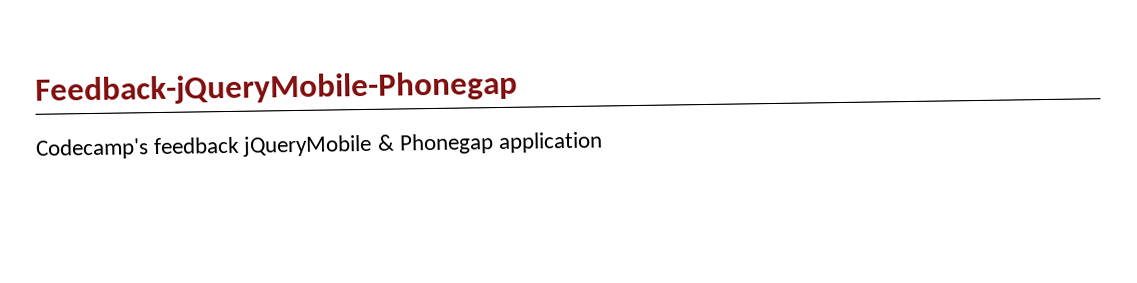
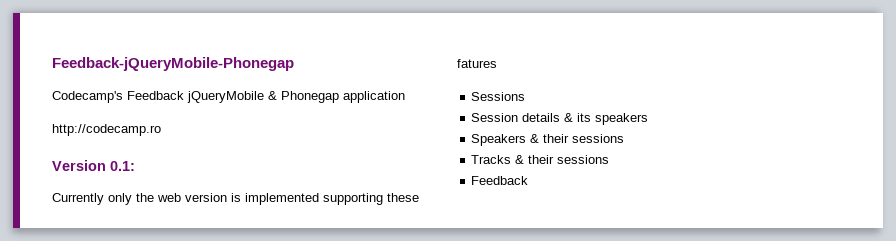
- Codecamp's feedback jQueryMobile & Phonegap application
+ Codecamp's Feedback jQueryMobile & Phonegap application
+ http://codecamp.ro
+ Version 0.1:
+ Currently only the web version is implemented supporting these fatures
+ Sessions
+ Session details & its speakers
+ Speakers & their sessions
+ Tracks & their sessions
+ Feedback

